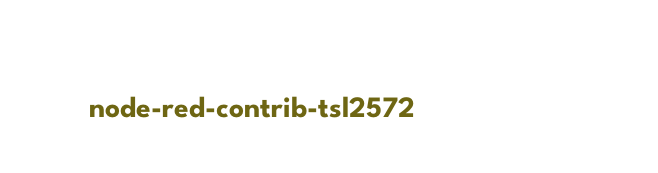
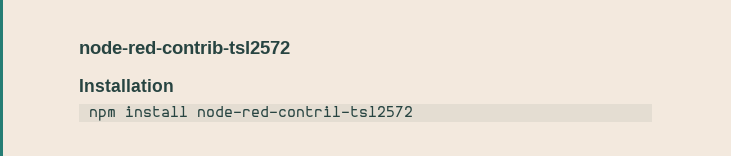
+ Installation
+ npm install node-red-contril-tsl2572

